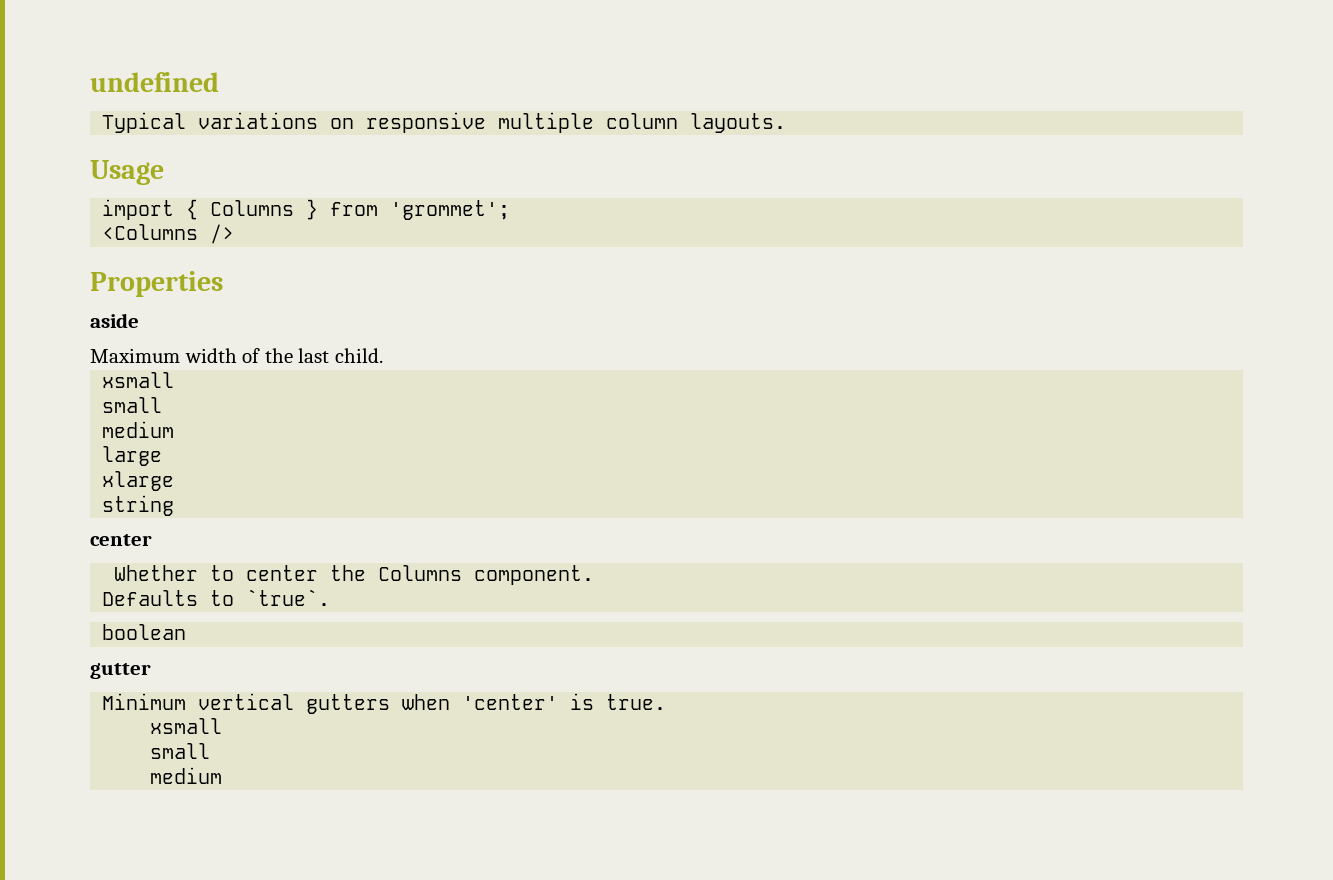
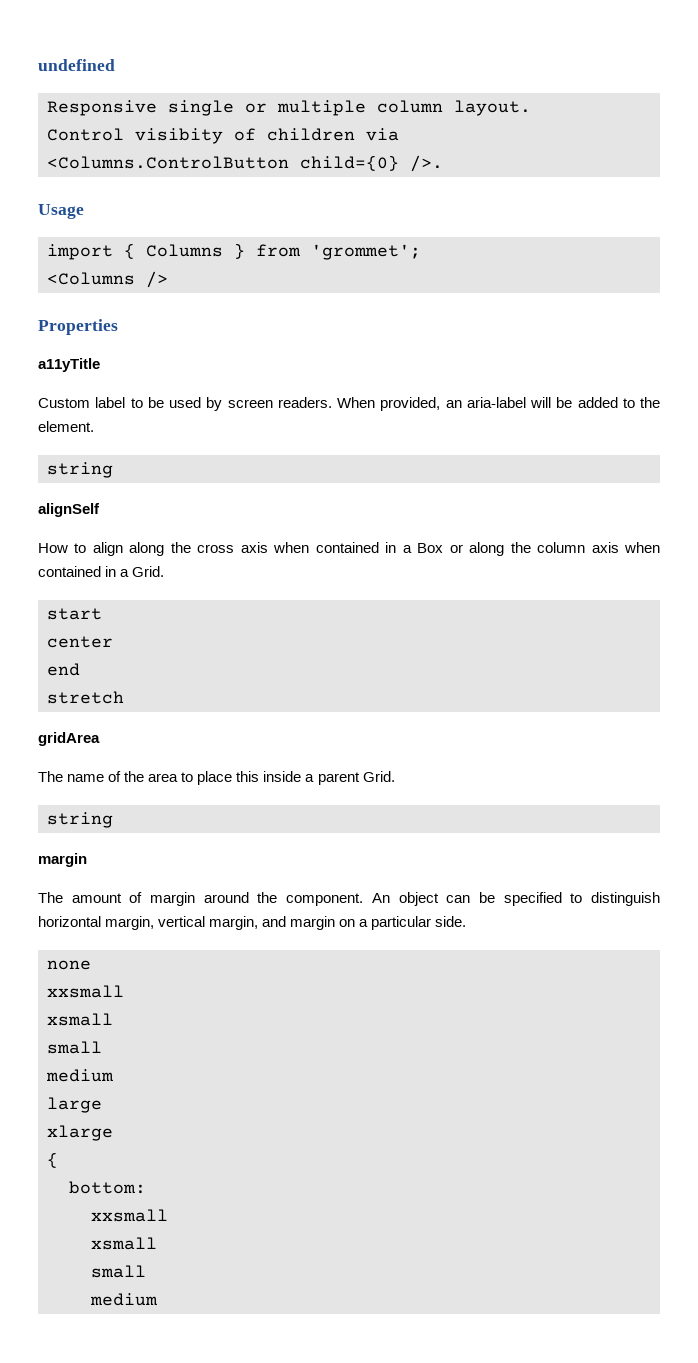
- Typical variations on responsive multiple column layouts.
+ Responsive single or multiple column layout.
+ Control visibity of children via <Columns.ControlButton child={0} />.
- aside
- Maximum width of the last child.
+ a11yTitle
+ Custom label to be used by screen readers. When provided, an aria-label will be added to the element.
+ string
+ alignSelf
+ How to align along the cross axis when contained in a Box or along the column axis when contained in a Grid.
+ start
+ center
+ end
+ stretch
+ gridArea
+ The name of the area to place this inside a parent Grid.
+ string
+ margin
+ The amount of margin around the component. An object can be specified to distinguish horizontal margin, vertical margin, and margin on a particular side.
+ none
+ xxsmall
  xlarge
- string
- center
- Whether to center the Columns component.
- Defaults to `true`.
- boolean
- gutter
- Minimum vertical gutters when 'center' is true.
+ {
+ bottom:
+ xxsmall

